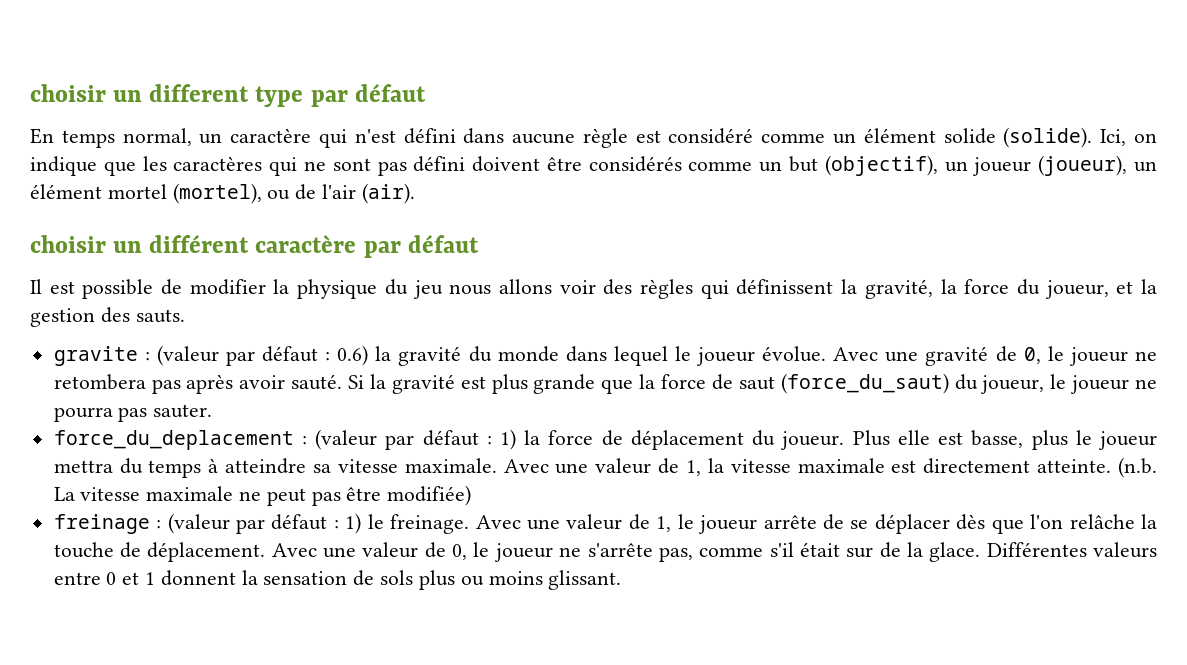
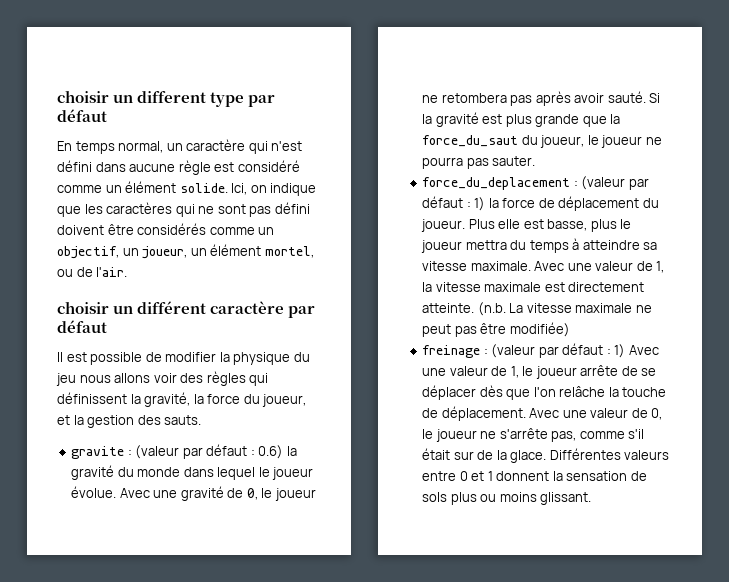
- En temps normal, un caractère qui n'est défini dans aucune règle est considéré comme un élément solide (solide).
+ En temps normal, un caractère qui n'est défini dans aucune règle est considéré comme un élément solide.
- Ici, on indique que les caractères qui ne sont pas défini doivent être considérés comme un but (objectif), un joueur (joueur), un élément mortel (mortel), ou de l'air (air).
+ Ici, on indique que les caractères qui ne sont pas défini doivent être considérés comme un objectif, un joueur, un élément mortel, ou de l'air.
- Si la gravité est plus grande que la force de saut (force_du_saut) du joueur, le joueur ne pourra pas sauter.
+ Si la gravité est plus grande que la force_du_saut du joueur, le joueur ne pourra pas sauter.
- freinage : (valeur par défaut : 1) le freinage. Avec une valeur de 1, le joueur arrête de se déplacer dès que l'on relâche la touche de déplacement.
+ freinage : (valeur par défaut : 1) Avec une valeur de 1, le joueur arrête de se déplacer dès que l'on relâche la touche de déplacement.

